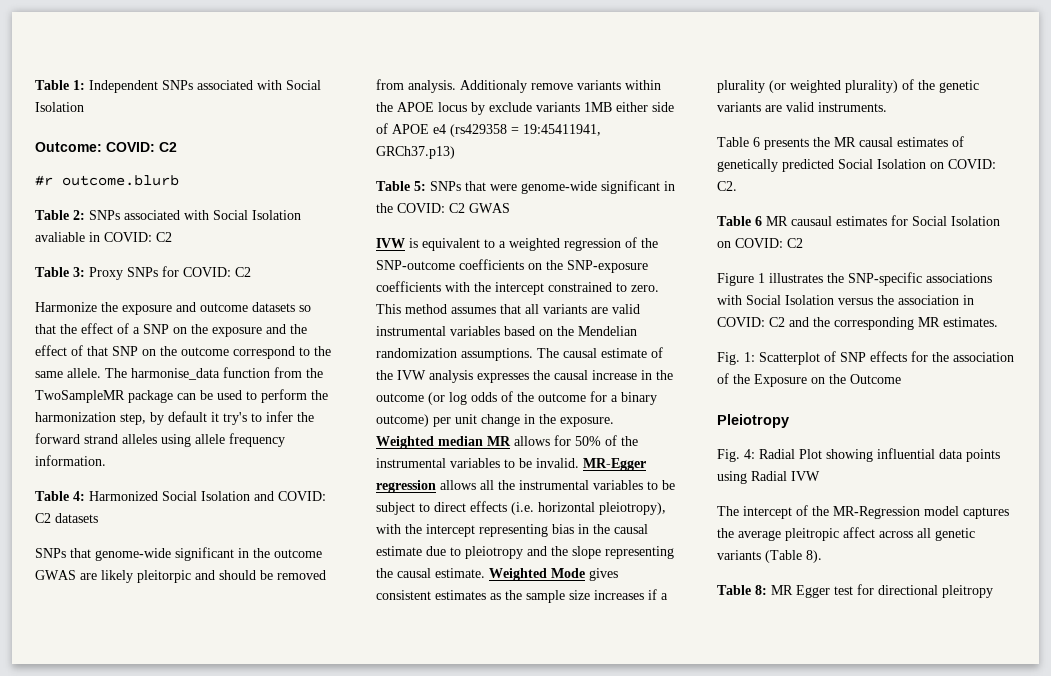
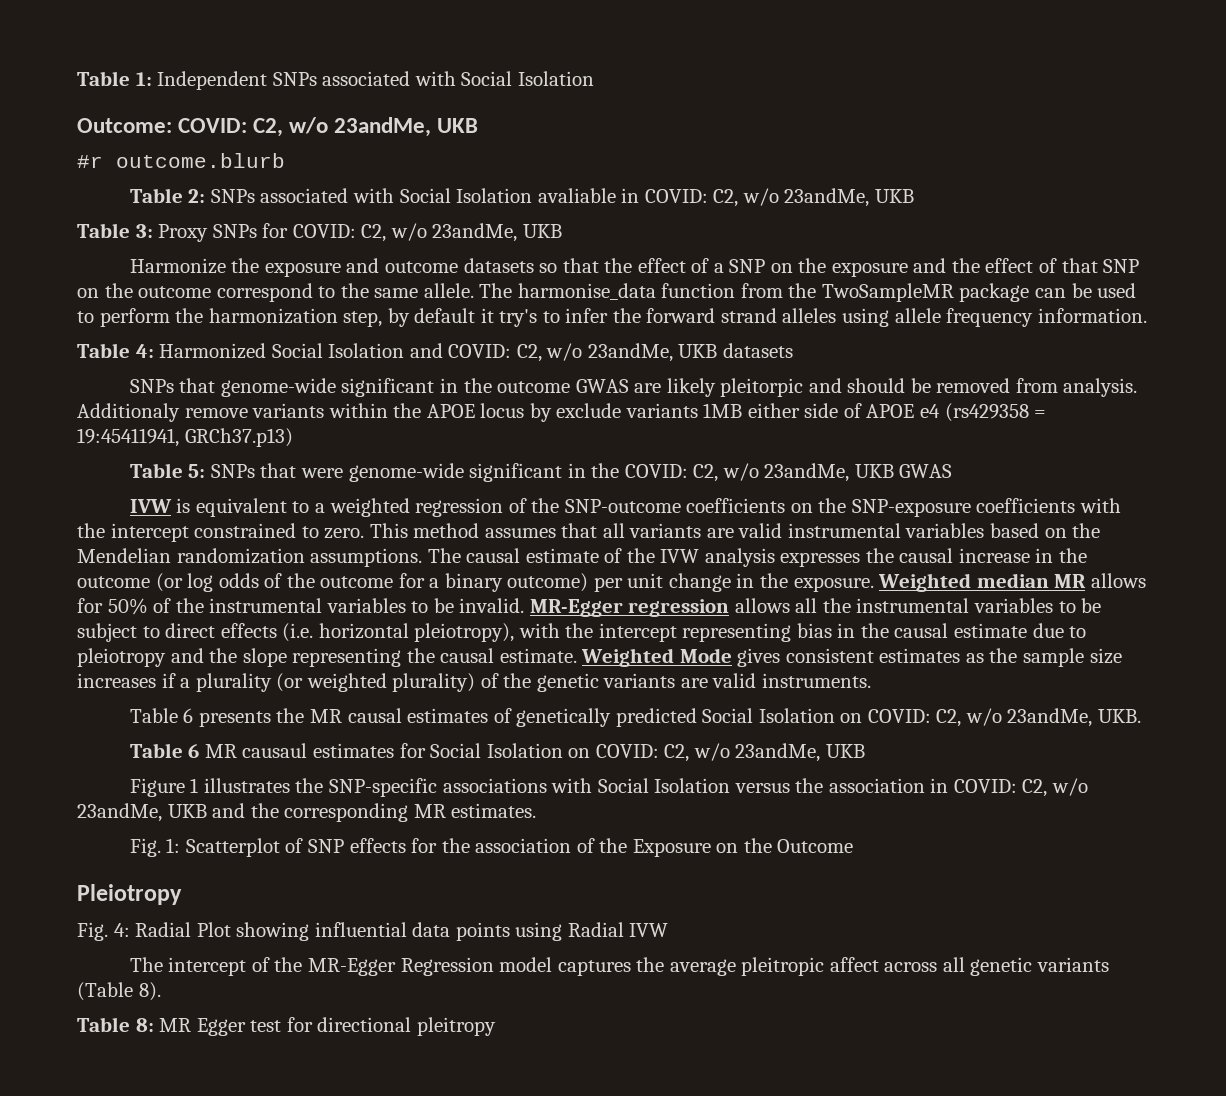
- Outcome: COVID: C2
+ Outcome: COVID: C2, w/o 23andMe, UKB
- Table 2: SNPs associated with Social Isolation avaliable in COVID: C2
+ Table 2: SNPs associated with Social Isolation avaliable in COVID: C2, w/o 23andMe, UKB
- Table 3: Proxy SNPs for COVID: C2
+ Table 3: Proxy SNPs for COVID: C2, w/o 23andMe, UKB
- Table 4: Harmonized Social Isolation and COVID: C2 datasets
+ Table 4: Harmonized Social Isolation and COVID: C2, w/o 23andMe, UKB datasets
- Table 5: SNPs that were genome-wide significant in the COVID: C2 GWAS
+ Table 5: SNPs that were genome-wide significant in the COVID: C2, w/o 23andMe, UKB GWAS
- Table 6 presents the MR causal estimates of genetically predicted Social Isolation on COVID: C2.
+ Table 6 presents the MR causal estimates of genetically predicted Social Isolation on COVID: C2, w/o 23andMe, UKB.
- Table 6 MR causaul estimates for Social Isolation on COVID: C2
+ Table 6 MR causaul estimates for Social Isolation on COVID: C2, w/o 23andMe, UKB
- Figure 1 illustrates the SNP-specific associations with Social Isolation versus the association in COVID: C2 and the corresponding MR estimates.
+ Figure 1 illustrates the SNP-specific associations with Social Isolation versus the association in COVID: C2, w/o 23andMe, UKB and the corresponding MR estimates.
- The intercept of the MR-Regression model captures the average pleitropic affect across all genetic variants (Table 8).
+ The intercept of the MR-Egger Regression model captures the average pleitropic affect across all genetic variants (Table 8).

